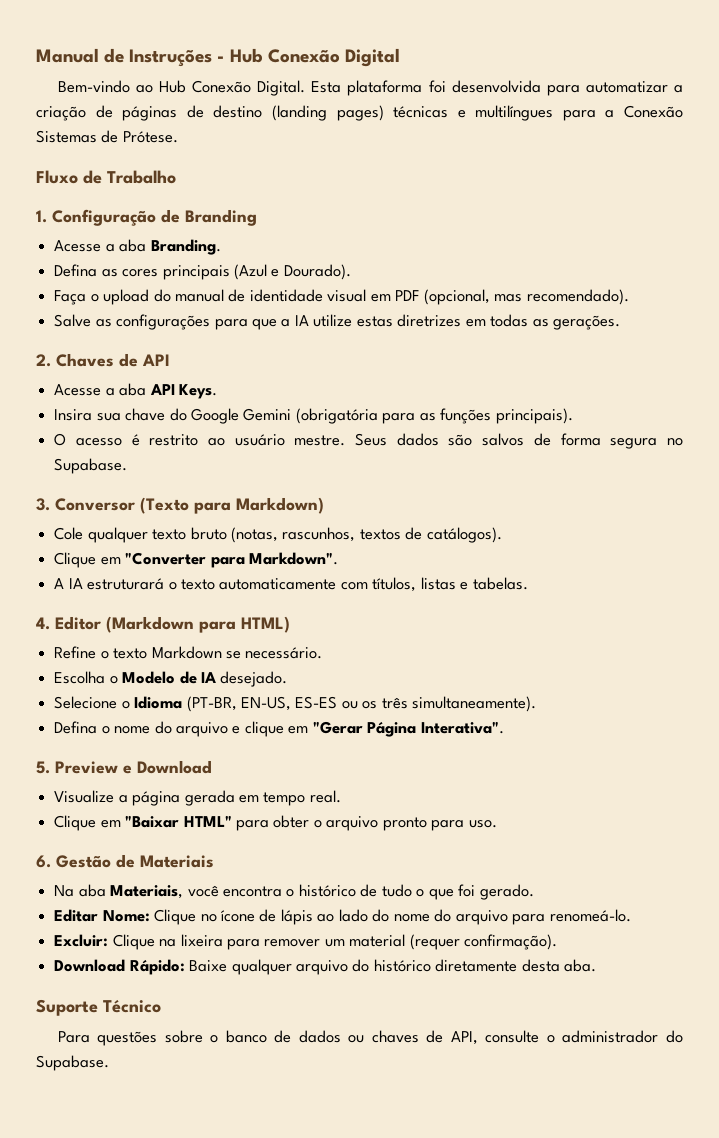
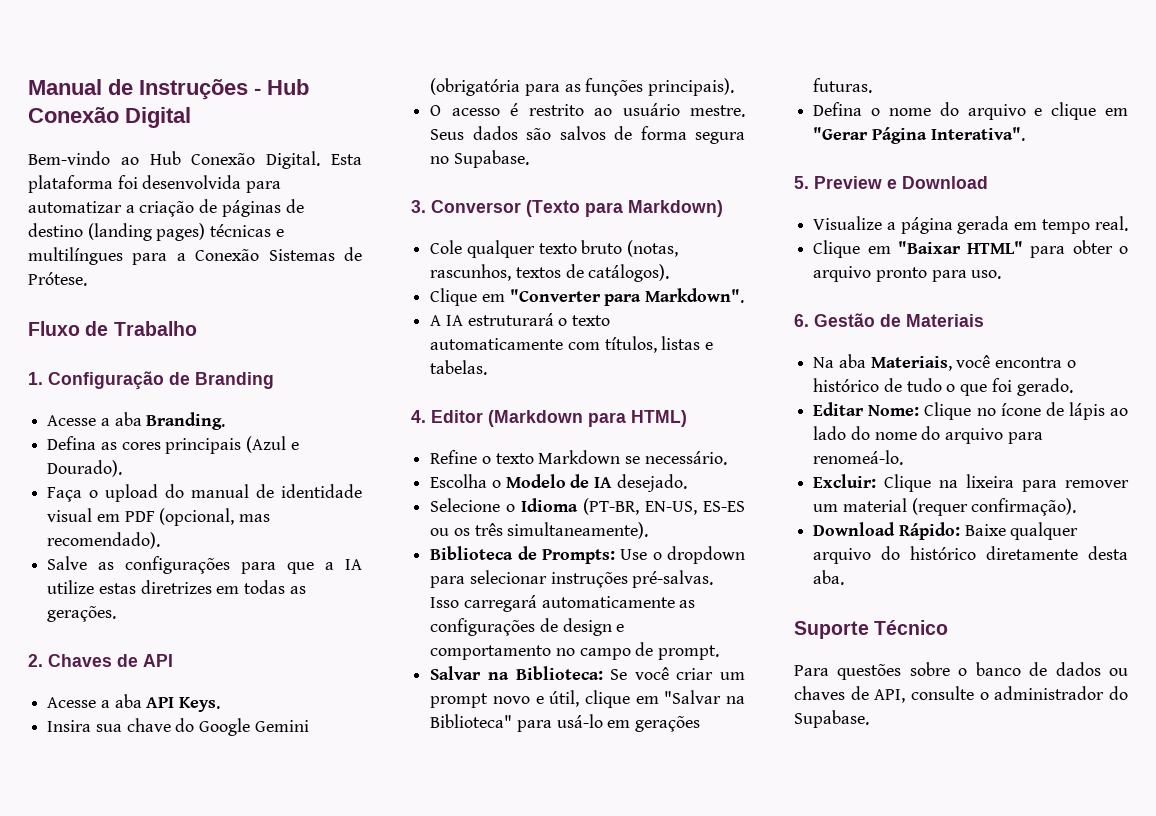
+ Biblioteca de Prompts: Use o dropdown para selecionar instruções pré-salvas. Isso carregará automaticamente as configurações de design e comportamento no campo de prompt.
+ Salvar na Biblioteca: Se você criar um prompt novo e útil, clique em "Salvar na Biblioteca" para usá-lo em gerações futuras.

